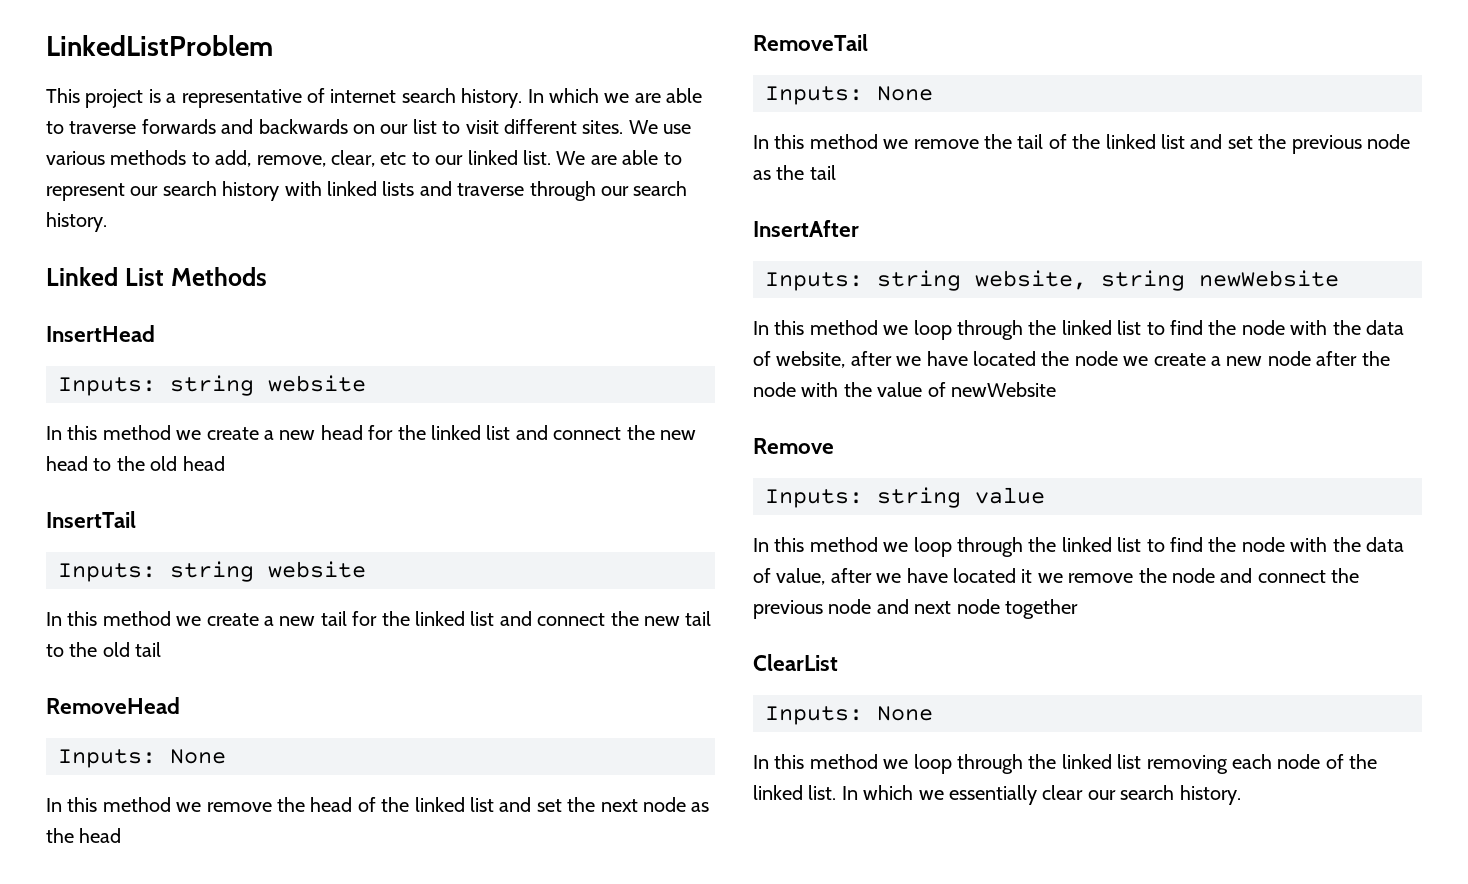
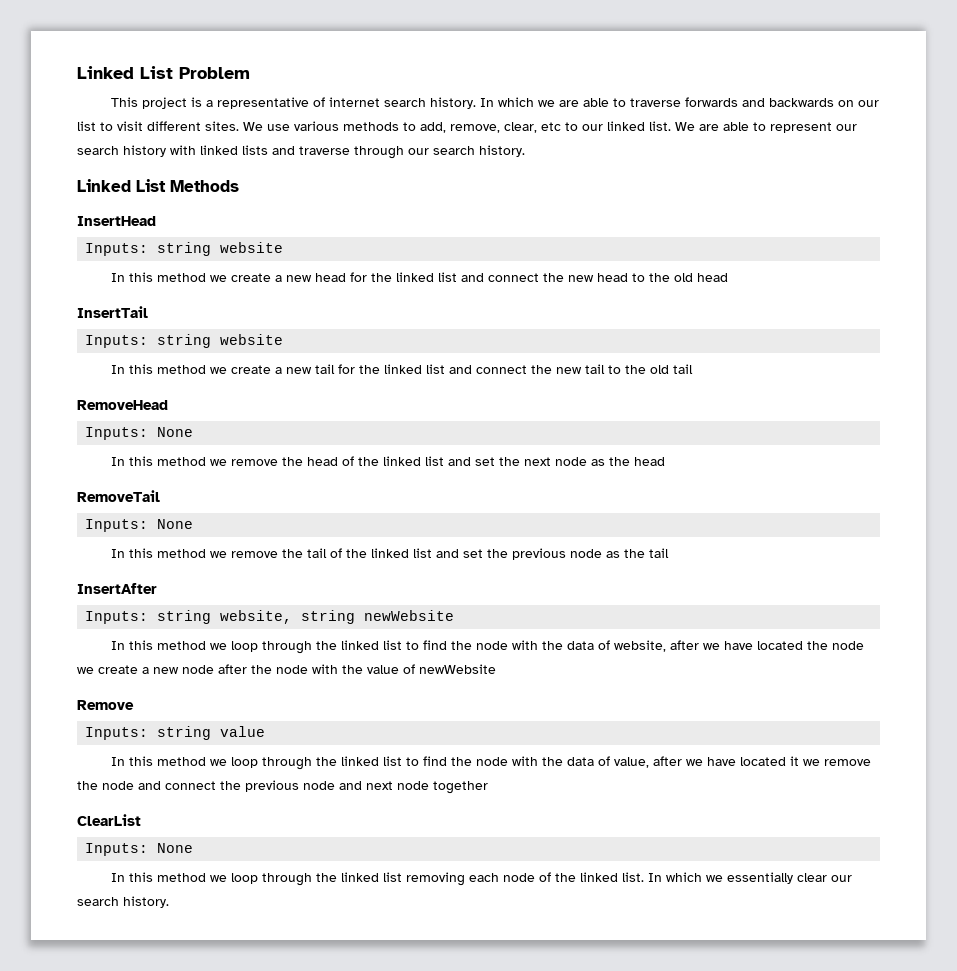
- LinkedListProblem
+ Linked List Problem

